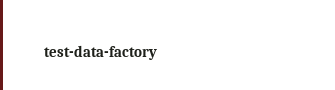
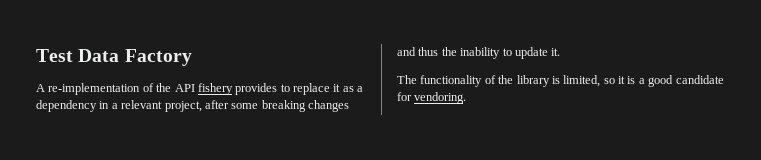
- test-data-factory
+ Test Data Factory
+ A re-implementation of the API fishery provides to replace it as a dependency in a relevant project, after some breaking changes and thus the inability to update it.
+ The functionality of the library is limited, so it is a good candidate for vendoring.

